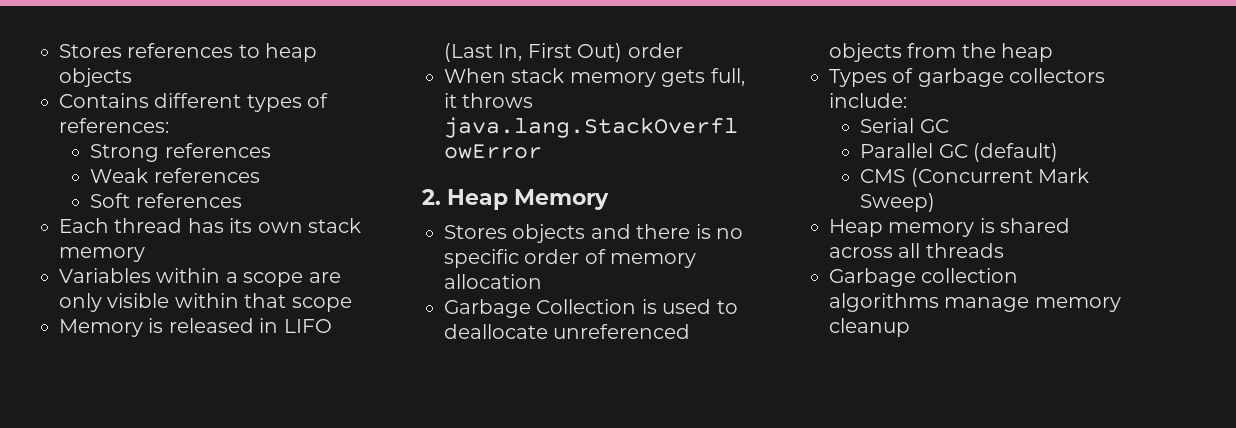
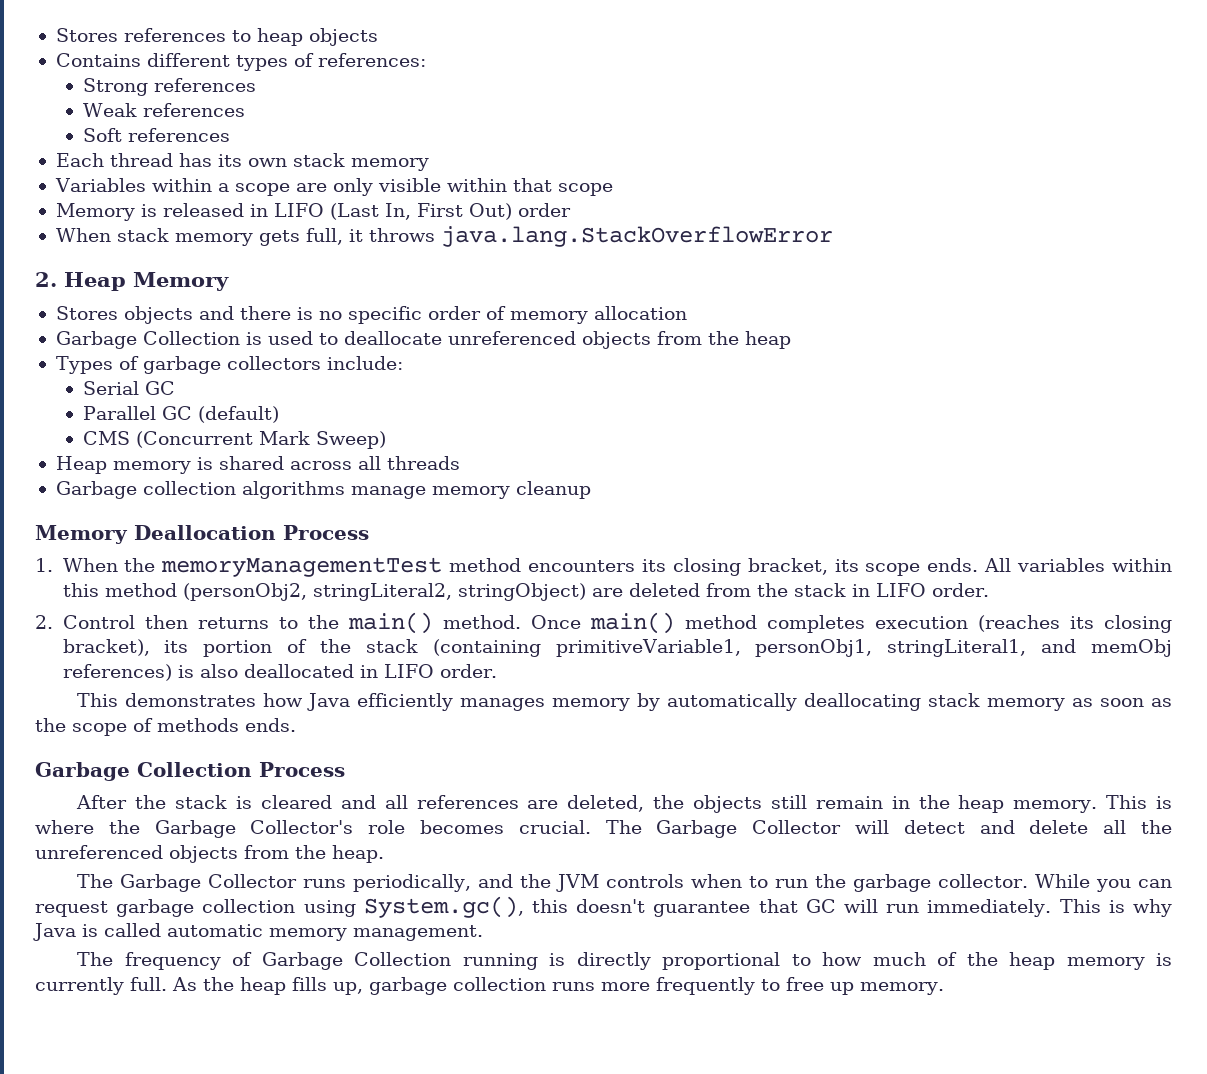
+ Memory Deallocation Process
+ 1. When the memoryManagementTest method encounters its closing bracket, its scope ends. All variables within this method (personObj2, stringLiteral2, stringObject) are deleted from the stack in LIFO order.
+ 2. Control then returns to the main() method. Once main() method completes execution (reaches its closing bracket), its portion of the stack (containing primitiveVariable1, personObj1, stringLiteral1, and memObj references) is also deallocated in LIFO order.
+ This demonstrates how Java efficiently manages memory by automatically deallocating stack memory as soon as the scope of methods ends.
+ Garbage Collection Process
+ After the stack is cleared and all references are deleted, the objects still remain in the heap memory. This is where the Garbage Collector's role becomes crucial. The Garbage Collector will detect and delete all the unreferenced objects from the heap.
+ The Garbage Collector runs periodically, and the JVM controls when to run the garbage collector. While you can request garbage collection using System.gc(), this doesn't guarantee that GC will run immediately. This is why Java is called automatic memory management.
+ The frequency of Garbage Collection running is directly proportional to how much of the heap memory is currently full. As the heap fills up, garbage collection runs more frequently to free up memory.

